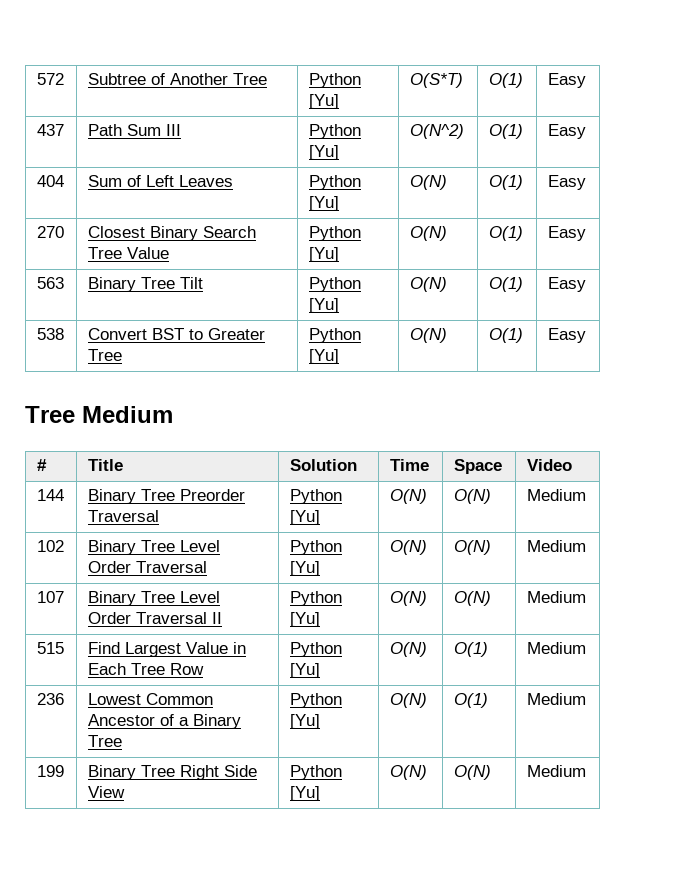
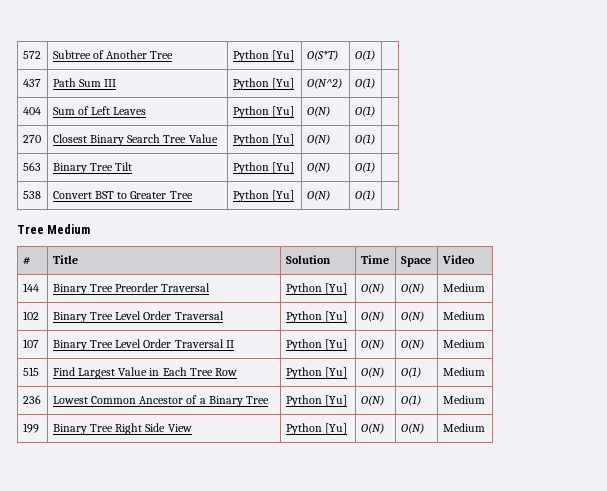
- 572 | Subtree of Another Tree | Python [Yu] | O(S*T) | O(1) | Easy
+ 572 | Subtree of Another Tree | Python [Yu] | O(S*T) | O(1) |
- 437 | Path Sum III | Python [Yu] | O(N^2) | O(1) | Easy
+ 437 | Path Sum III | Python [Yu] | O(N^2) | O(1) |
- 404 | Sum of Left Leaves | Python [Yu] | O(N) | O(1) | Easy
+ 404 | Sum of Left Leaves | Python [Yu] | O(N) | O(1) |
- 270 | Closest Binary Search Tree Value | Python [Yu] | O(N) | O(1) | Easy
+ 270 | Closest Binary Search Tree Value | Python [Yu] | O(N) | O(1) |
- 563 | Binary Tree Tilt | Python [Yu] | O(N) | O(1) | Easy
+ 563 | Binary Tree Tilt | Python [Yu] | O(N) | O(1) |
- 538 | Convert BST to Greater Tree | Python [Yu] | O(N) | O(1) | Easy
+ 538 | Convert BST to Greater Tree | Python [Yu] | O(N) | O(1) |

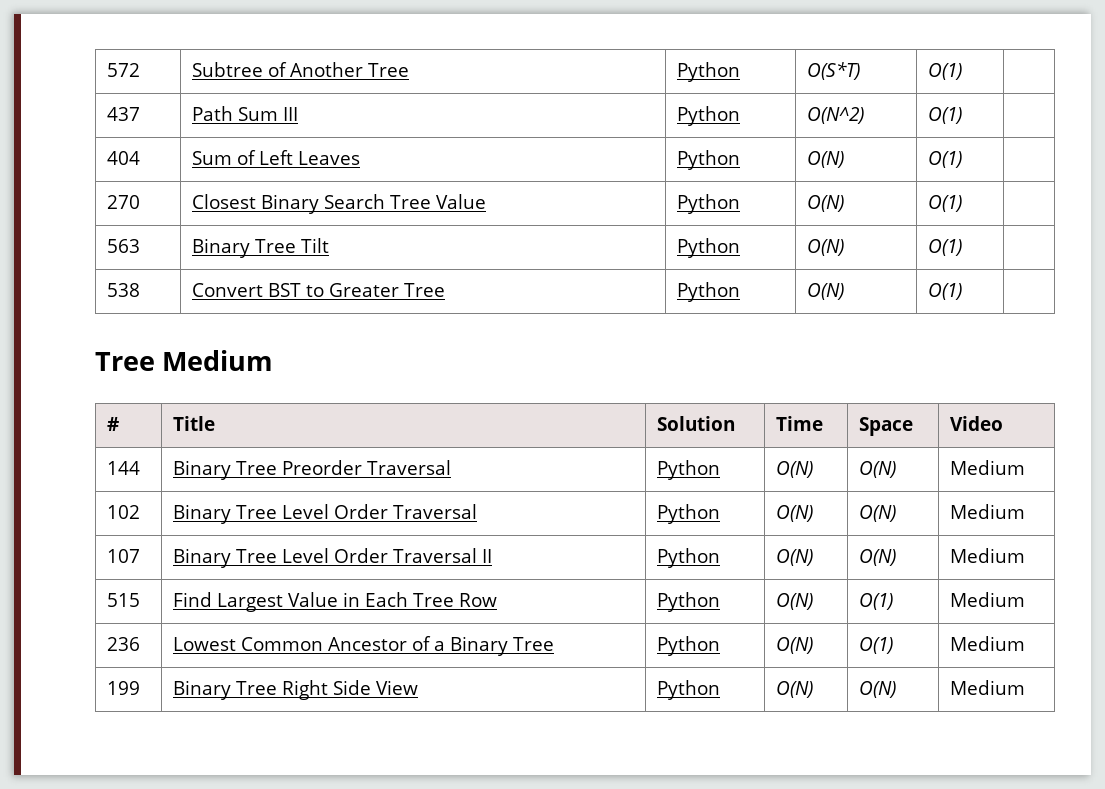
- 572 | Subtree of Another Tree | Python [Yu] | O(S*T) | O(1) |
+ 572 | Subtree of Another Tree | Python | O(S*T) | O(1) |
- 437 | Path Sum III | Python [Yu] | O(N^2) | O(1) |
+ 437 | Path Sum III | Python | O(N^2) | O(1) |
- 404 | Sum of Left Leaves | Python [Yu] | O(N) | O(1) |
+ 404 | Sum of Left Leaves | Python | O(N) | O(1) |
- 270 | Closest Binary Search Tree Value | Python [Yu] | O(N) | O(1) |
+ 270 | Closest Binary Search Tree Value | Python | O(N) | O(1) |
- 563 | Binary Tree Tilt | Python [Yu] | O(N) | O(1) |
+ 563 | Binary Tree Tilt | Python | O(N) | O(1) |
- 538 | Convert BST to Greater Tree | Python [Yu] | O(N) | O(1) |
+ 538 | Convert BST to Greater Tree | Python | O(N) | O(1) |
- 144 | Binary Tree Preorder Traversal | Python [Yu] | O(N) | O(N) | Medium
+ 144 | Binary Tree Preorder Traversal | Python | O(N) | O(N) | Medium
- 102 | Binary Tree Level Order Traversal | Python [Yu] | O(N) | O(N) | Medium
+ 102 | Binary Tree Level Order Traversal | Python | O(N) | O(N) | Medium
- 107 | Binary Tree Level Order Traversal II | Python [Yu] | O(N) | O(N) | Medium
+ 107 | Binary Tree Level Order Traversal II | Python | O(N) | O(N) | Medium
- 515 | Find Largest Value in Each Tree Row | Python [Yu] | O(N) | O(1) | Medium
+ 515 | Find Largest Value in Each Tree Row | Python | O(N) | O(1) | Medium
- 236 | Lowest Common Ancestor of a Binary Tree | Python [Yu] | O(N) | O(1) | Medium
+ 236 | Lowest Common Ancestor of a Binary Tree | Python | O(N) | O(1) | Medium
- 199 | Binary Tree Right Side View | Python [Yu] | O(N) | O(N) | Medium
+ 199 | Binary Tree Right Side View | Python | O(N) | O(N) | Medium

